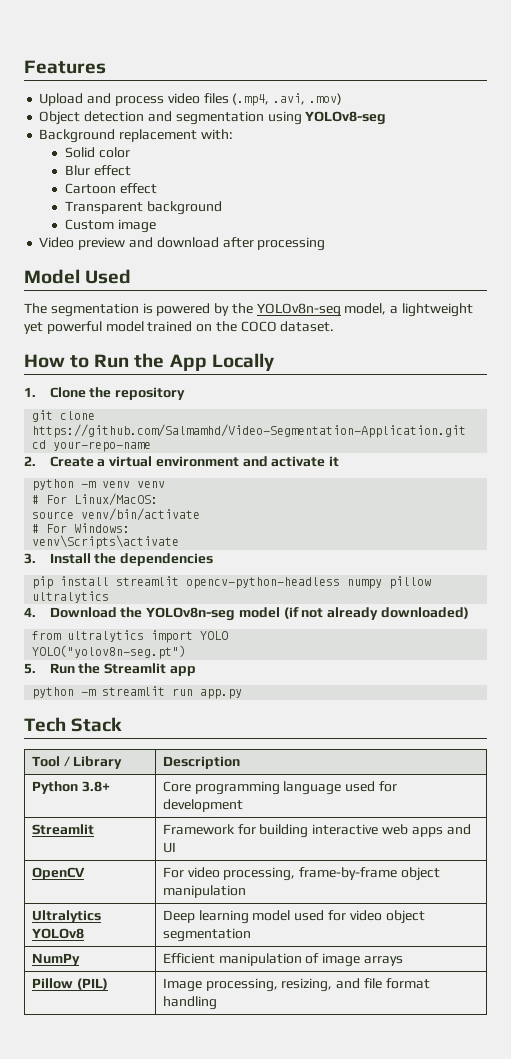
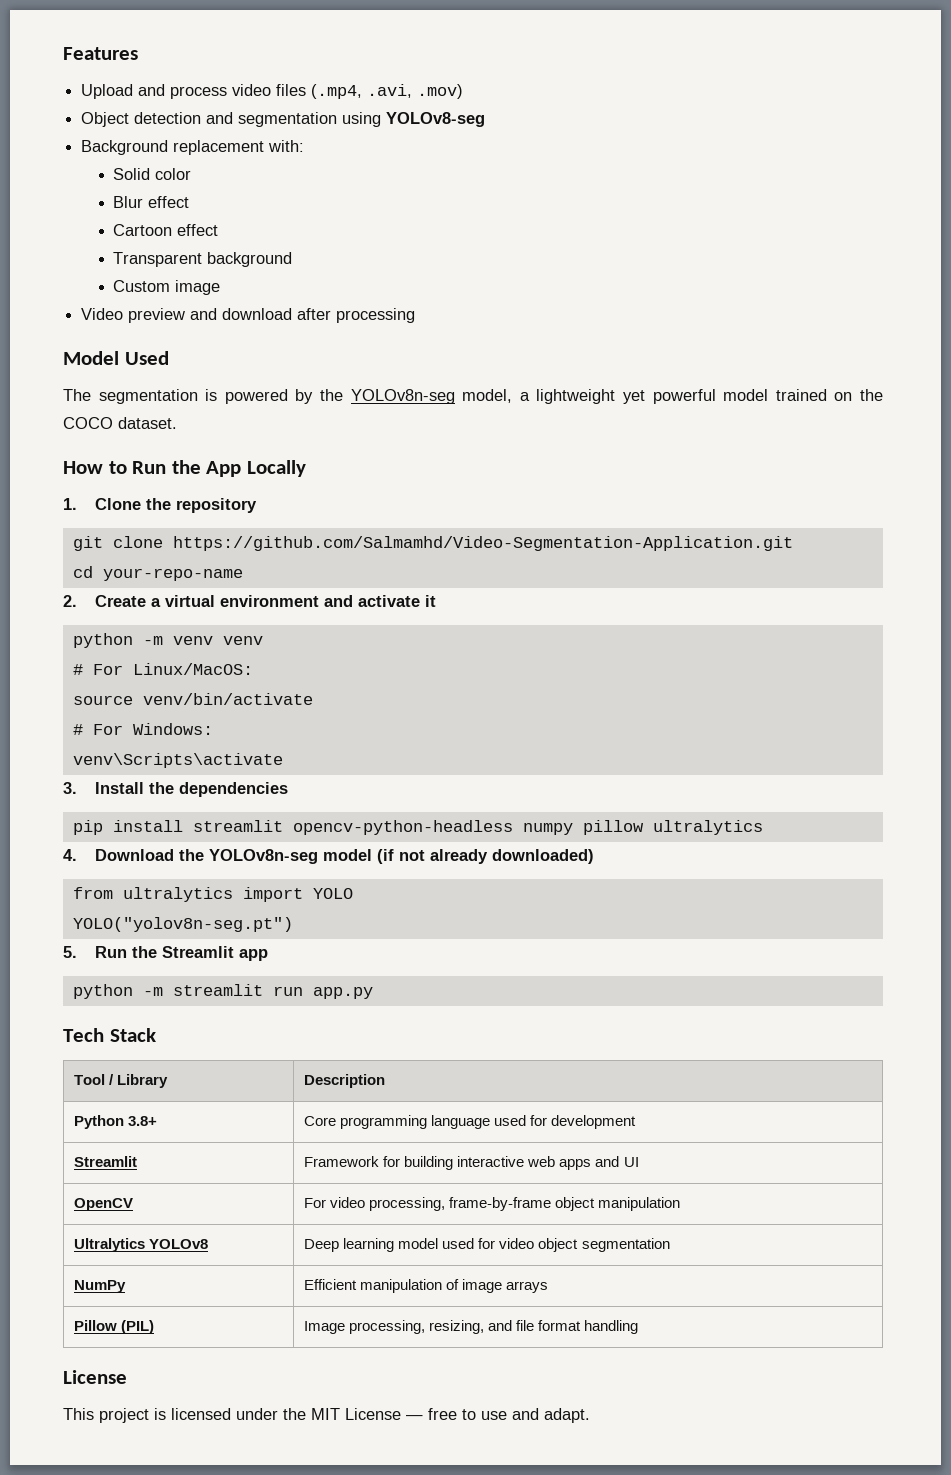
  Pillow (PIL) | Image processing, resizing, and file format handling
+ License
+ This project is licensed under the MIT License — free to use and adapt.

